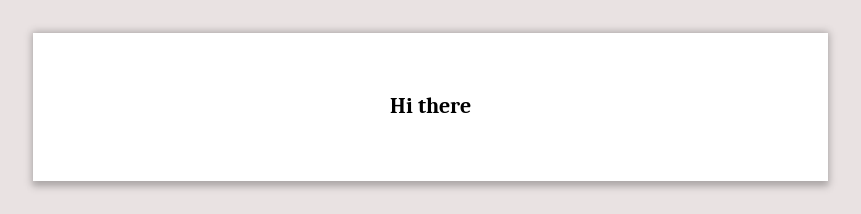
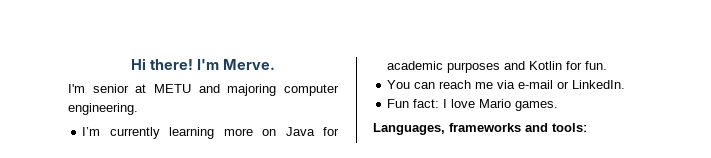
- Hi there
+ Hi there! I'm Merve.
+ I'm senior at METU and majoring computer engineering.
+ I’m currently learning more on Java for academic purposes and Kotlin for fun.
+ You can reach me via e-mail or LinkedIn.
+ Fun fact: I love Mario games.
+ Languages, frameworks and tools:

